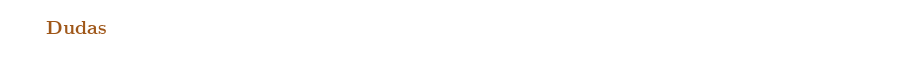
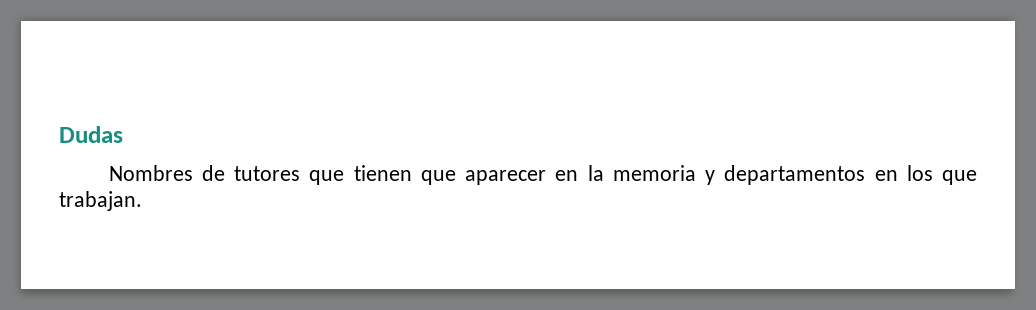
+ Nombres de tutores que tienen que aparecer en la memoria y departamentos en los que trabajan.

